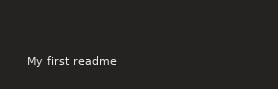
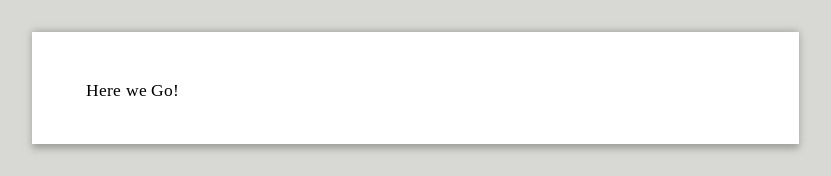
- My first readme
+ Here we Go!

